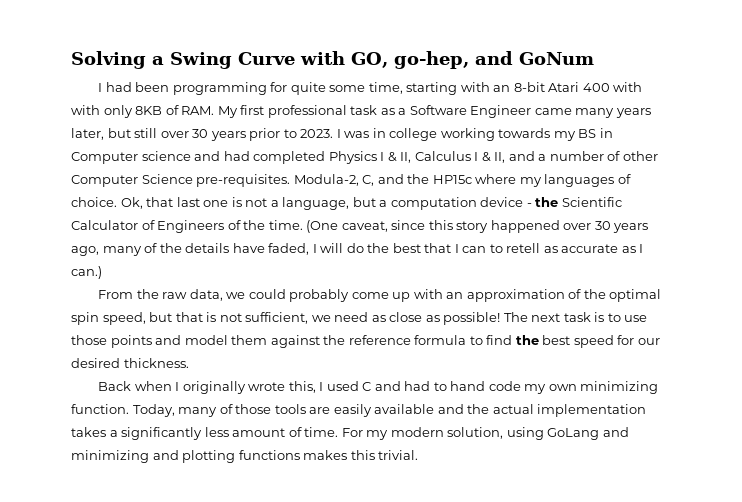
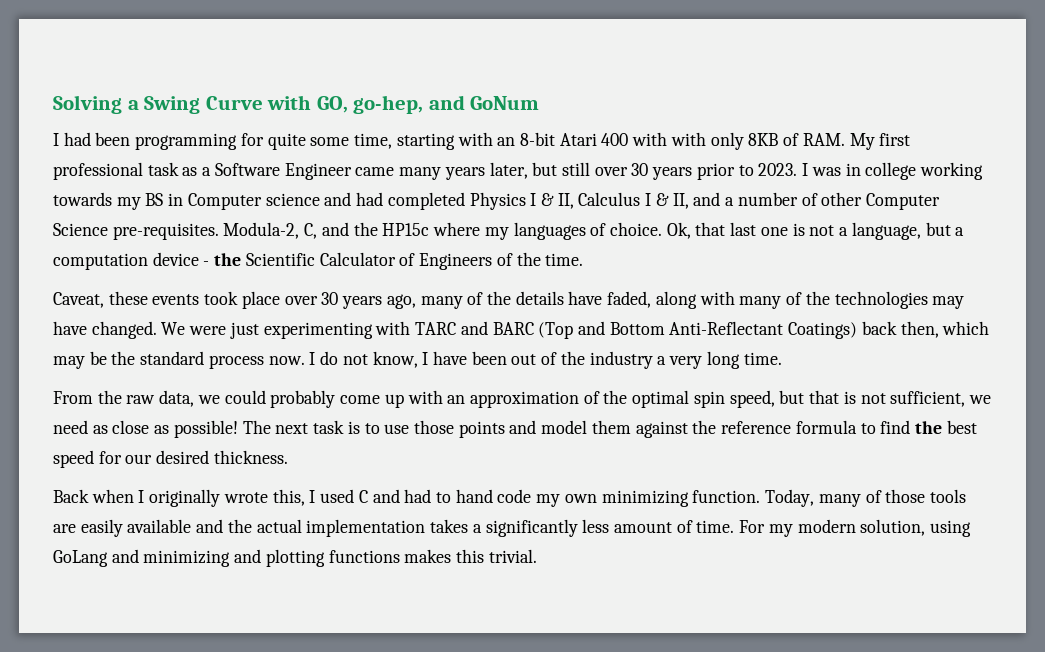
- Ok, that last one is not a language, but a computation device - the Scientific Calculator of Engineers of the time. (One caveat, since this story happened over 30 years ago, many of the details have faded, I will do the best that I can to retell as accurate as I can.)
+ Ok, that last one is not a language, but a computation device - the Scientific Calculator of Engineers of the time.
+ Caveat, these events took place over 30 years ago, many of the details have faded, along with many of the technologies may have changed. We were just experimenting with TARC and BARC (Top and Bottom Anti-Reflectant Coatings) back then, which may be the standard process now. I do not know, I have been out of the industry a very long time.

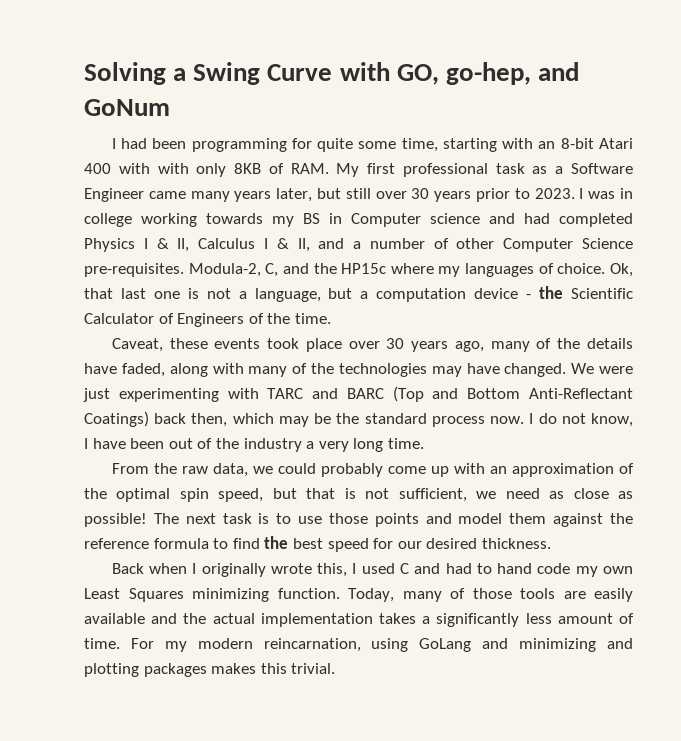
- Back when I originally wrote this, I used C and had to hand code my own minimizing function.
+ Back when I originally wrote this, I used C and had to hand code my own Least Squares minimizing function.
- For my modern solution, using GoLang and minimizing and plotting functions makes this trivial.
+ For my modern reincarnation, using GoLang and minimizing and plotting packages makes this trivial.

